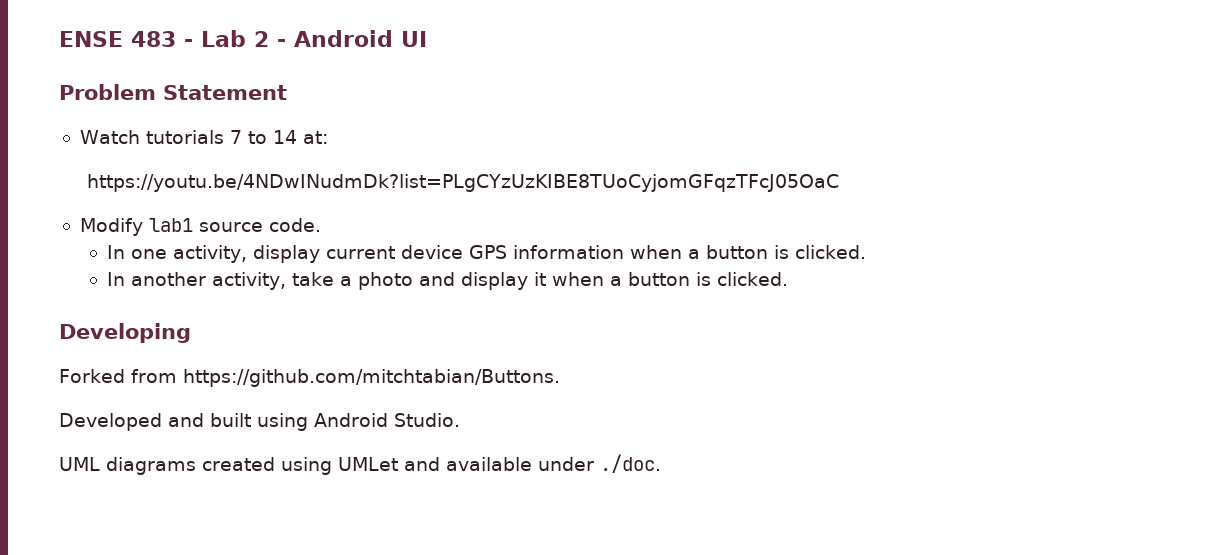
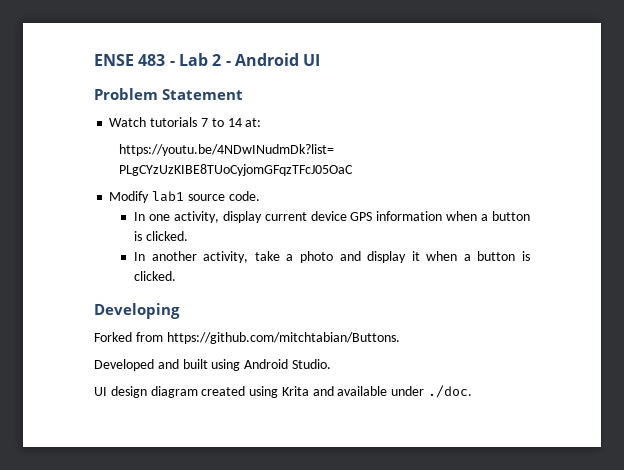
- UML diagrams created using UMLet and available under ./doc.
+ UI design diagram created using Krita and available under ./doc.

